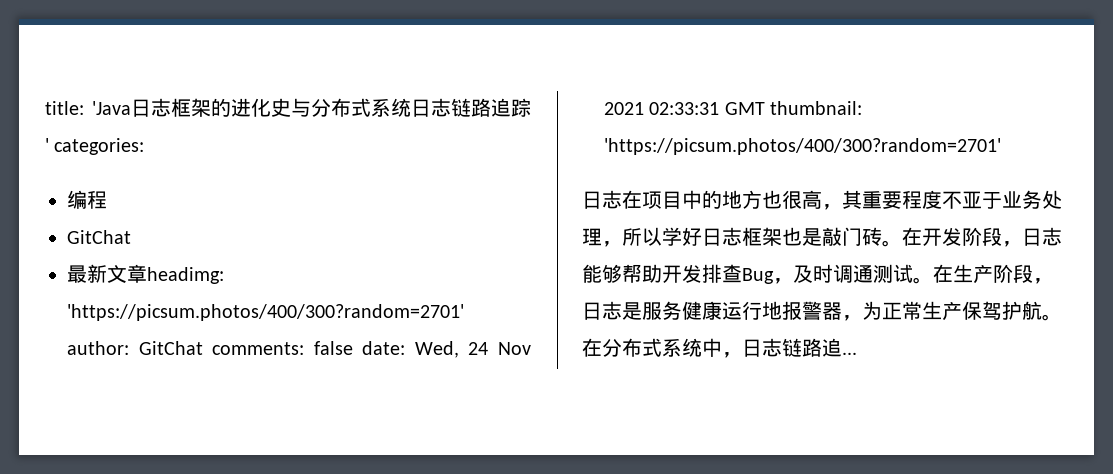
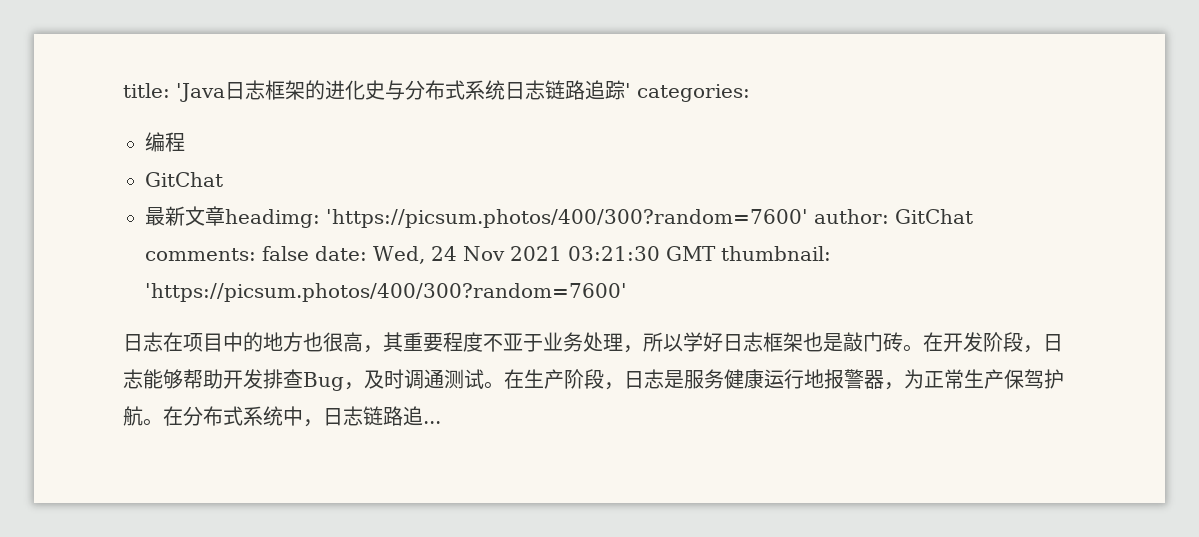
- 最新文章headimg: 'https://picsum.photos/400/300?random=2701' author: GitChat comments: false date: Wed, 24 Nov 2021 02:33:31 GMT thumbnail: 'https://picsum.photos/400/300?random=2701'
+ 最新文章headimg: 'https://picsum.photos/400/300?random=7600' author: GitChat comments: false date: Wed, 24 Nov 2021 03:21:30 GMT thumbnail: 'https://picsum.photos/400/300?random=7600'

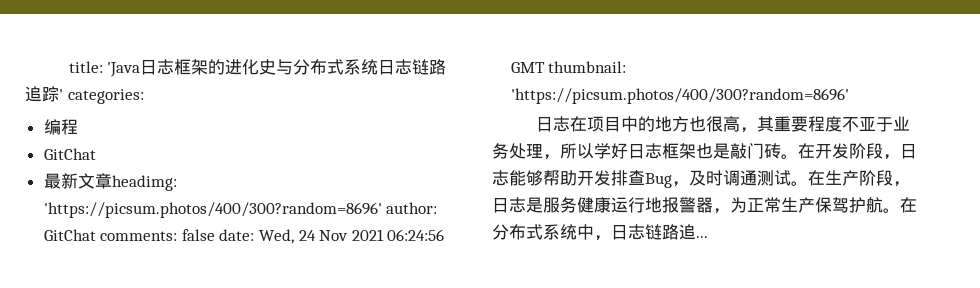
- 最新文章headimg: 'https://picsum.photos/400/300?random=7600' author: GitChat comments: false date: Wed, 24 Nov 2021 03:21:30 GMT thumbnail: 'https://picsum.photos/400/300?random=7600'
+ 最新文章headimg: 'https://picsum.photos/400/300?random=8696' author: GitChat comments: false date: Wed, 24 Nov 2021 06:24:56 GMT thumbnail: 'https://picsum.photos/400/300?random=8696'

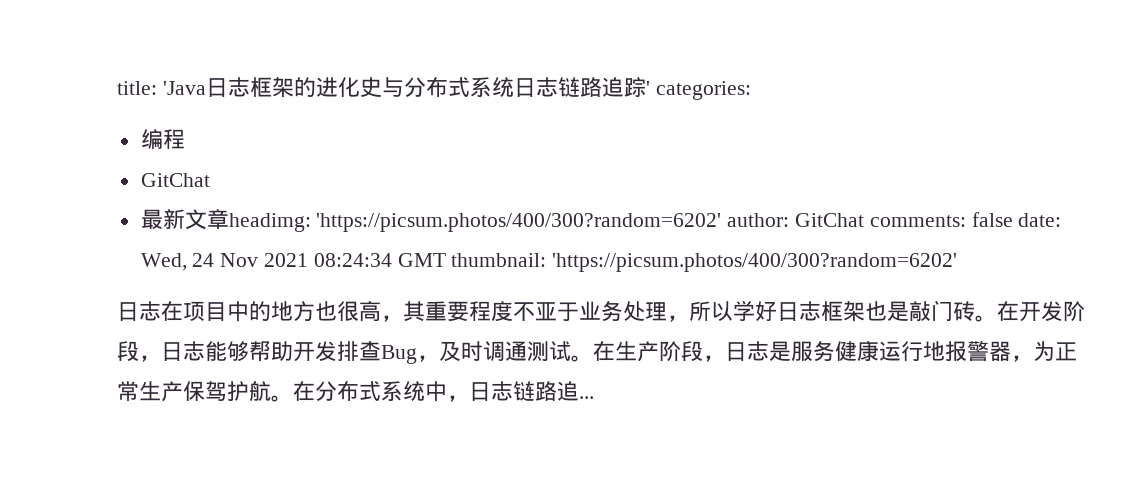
- 最新文章headimg: 'https://picsum.photos/400/300?random=8696' author: GitChat comments: false date: Wed, 24 Nov 2021 06:24:56 GMT thumbnail: 'https://picsum.photos/400/300?random=8696'
+ 最新文章headimg: 'https://picsum.photos/400/300?random=6202' author: GitChat comments: false date: Wed, 24 Nov 2021 08:24:34 GMT thumbnail: 'https://picsum.photos/400/300?random=6202'

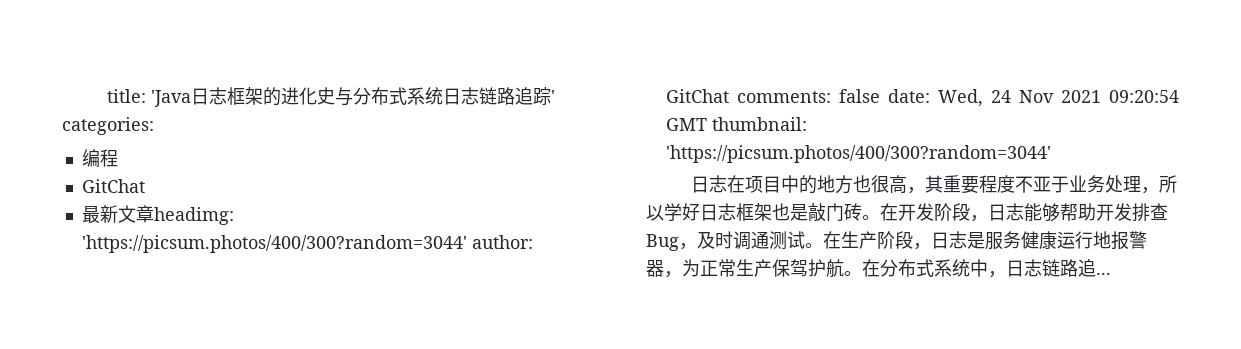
- 最新文章headimg: 'https://picsum.photos/400/300?random=6202' author: GitChat comments: false date: Wed, 24 Nov 2021 08:24:34 GMT thumbnail: 'https://picsum.photos/400/300?random=6202'
+ 最新文章headimg: 'https://picsum.photos/400/300?random=3044' author: GitChat comments: false date: Wed, 24 Nov 2021 09:20:54 GMT thumbnail: 'https://picsum.photos/400/300?random=3044'

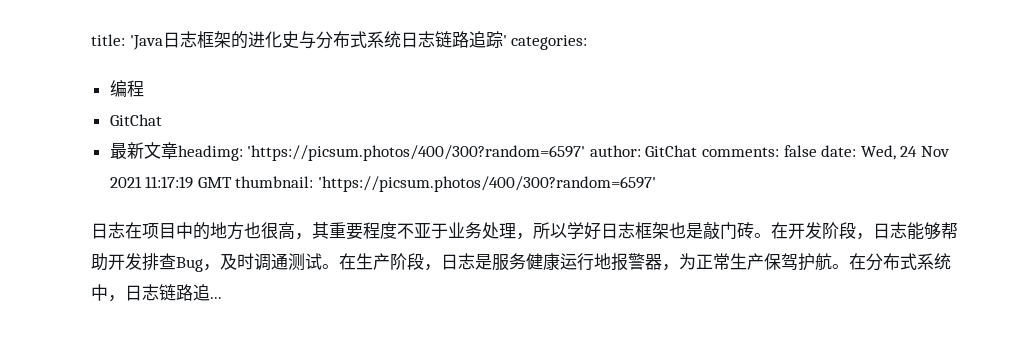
- 最新文章headimg: 'https://picsum.photos/400/300?random=3044' author: GitChat comments: false date: Wed, 24 Nov 2021 09:20:54 GMT thumbnail: 'https://picsum.photos/400/300?random=3044'
+ 最新文章headimg: 'https://picsum.photos/400/300?random=6597' author: GitChat comments: false date: Wed, 24 Nov 2021 11:17:19 GMT thumbnail: 'https://picsum.photos/400/300?random=6597'

